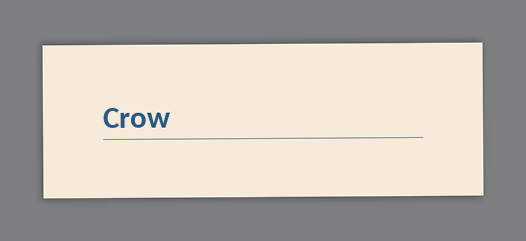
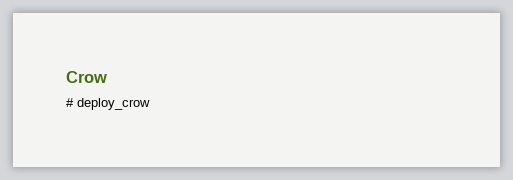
+ # deploy_crow

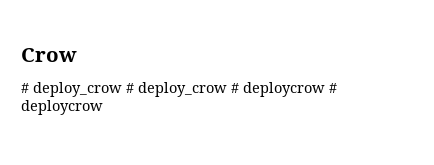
- # deploy_crow
+ # deploy_crow # deploy_crow # deploycrow # deploycrow

